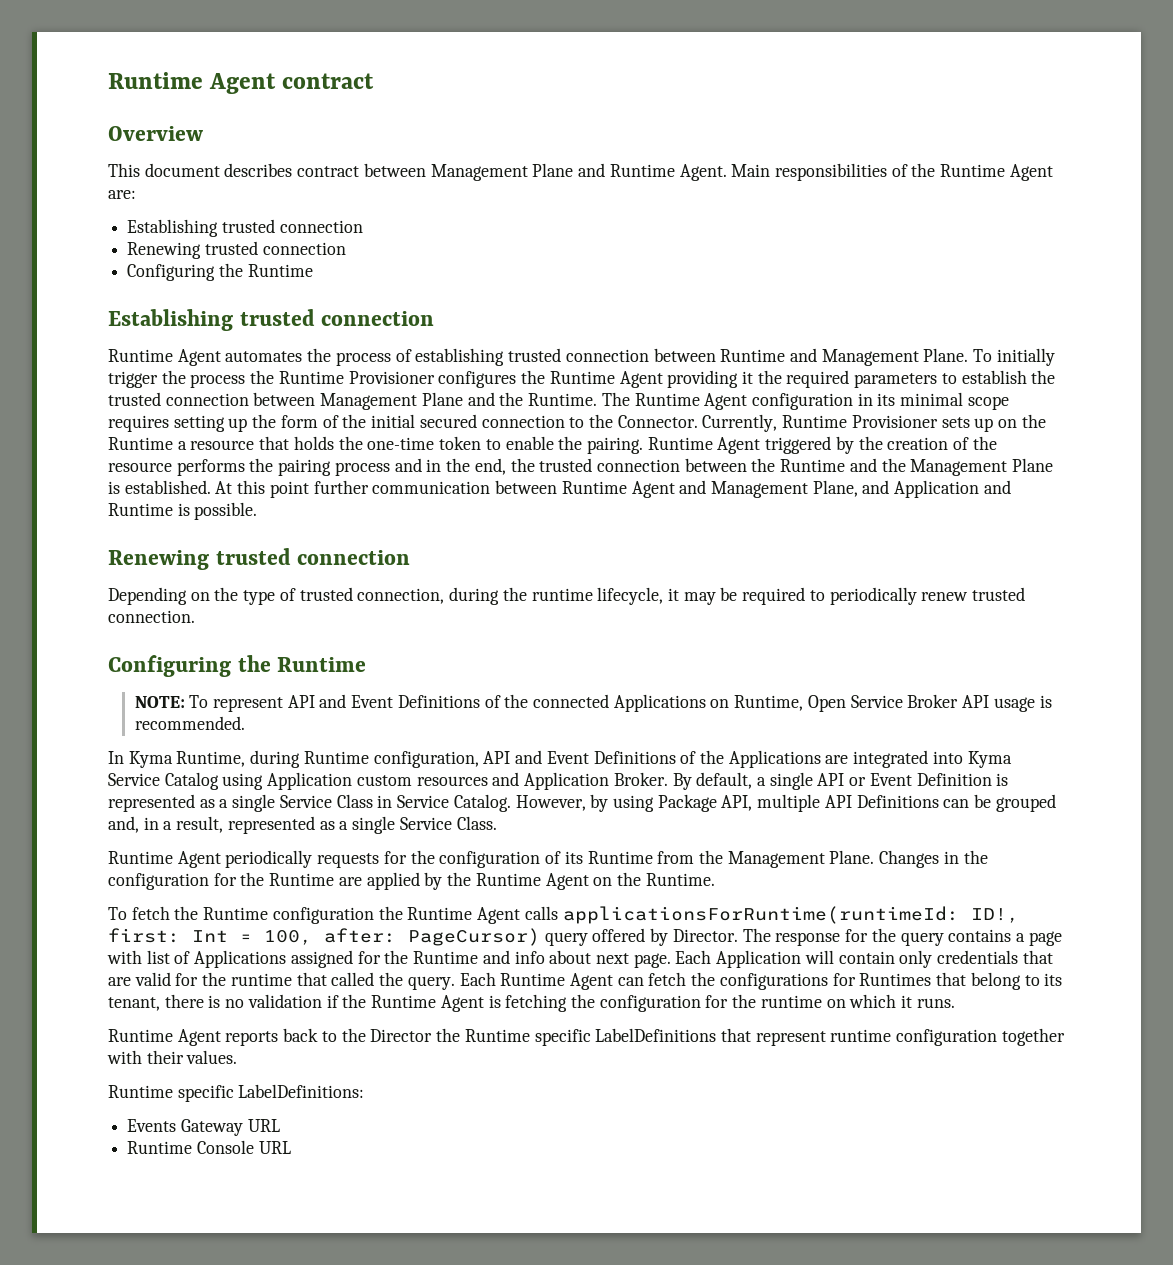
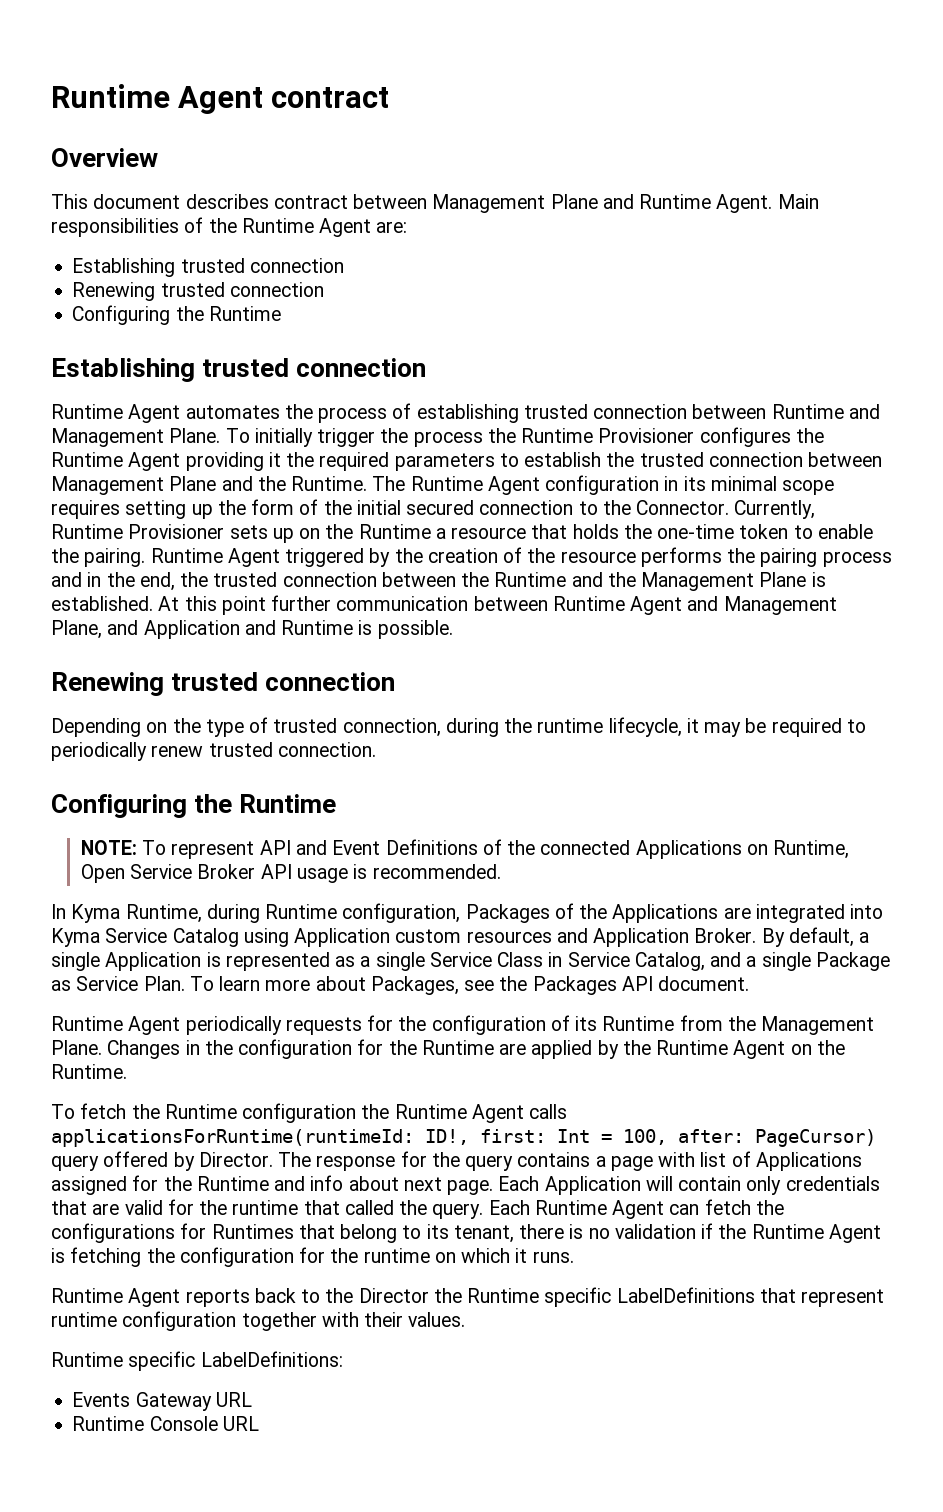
- In Kyma Runtime, during Runtime configuration, API and Event Definitions of the Applications are integrated into Kyma Service Catalog using Application custom resources and Application Broker.
+ In Kyma Runtime, during Runtime configuration, Packages of the Applications are integrated into Kyma Service Catalog using Application custom resources and Application Broker.
- By default, a single API or Event Definition is represented as a single Service Class in Service Catalog. However, by using Package API, multiple API Definitions can be grouped and, in a result, represented as a single Service Class.
+ By default, a single Application is represented as a single Service Class in Service Catalog, and a single Package as Service Plan. To learn more about Packages, see the Packages API document.

